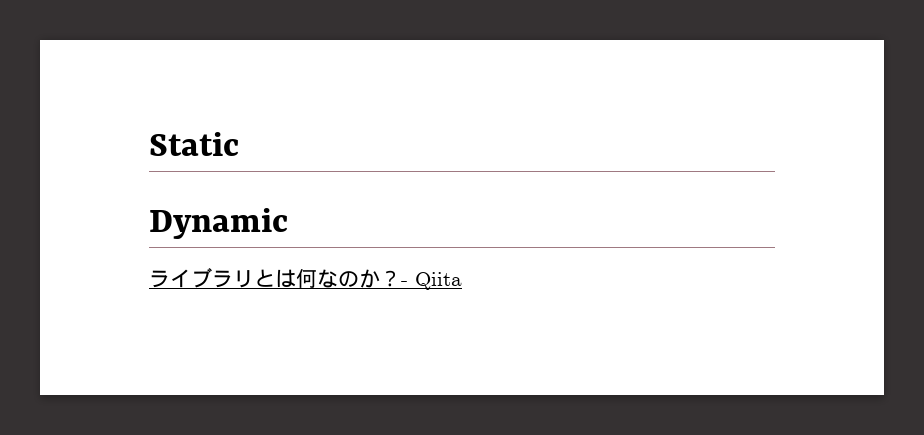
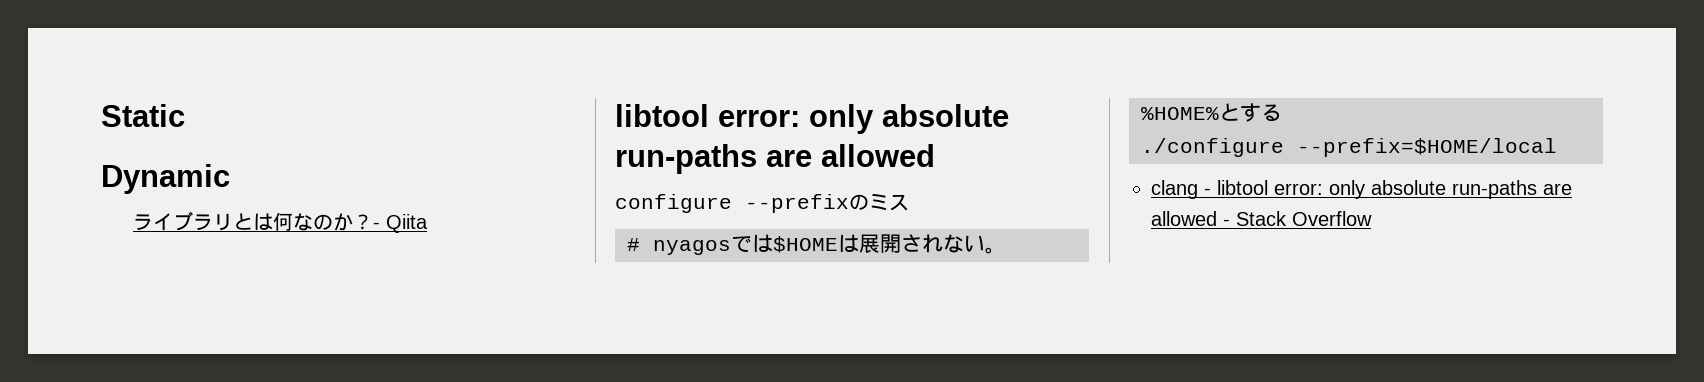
  - Qiita
+ libtool error: only absolute run-paths are allowed
+ configure --prefixのミス
+ # nyagosでは$HOMEは展開されない。%HOME%とする
+ ./configure --prefix=$HOME/local
+ clang - libtool error: only absolute run-paths are allowed - Stack Overflow

